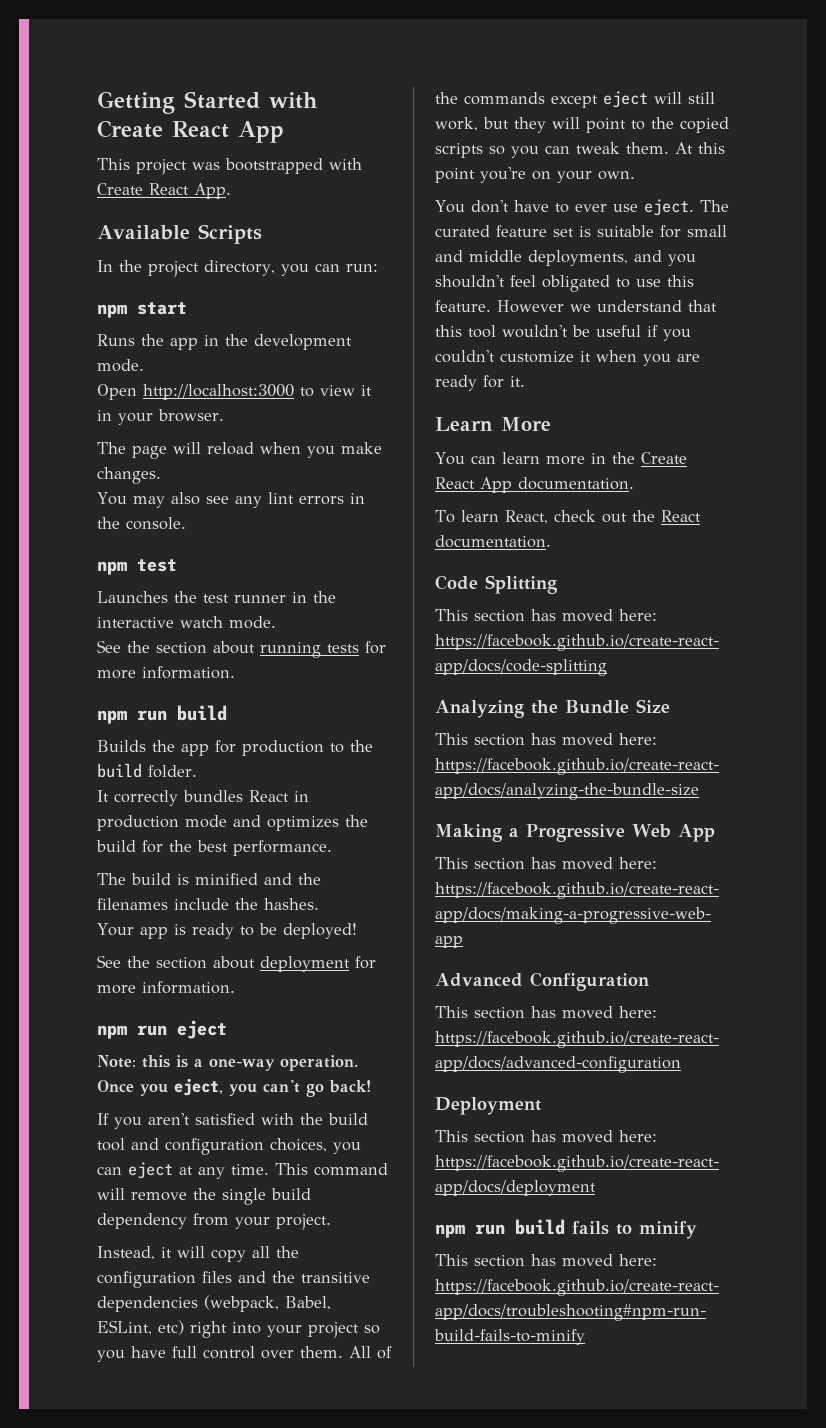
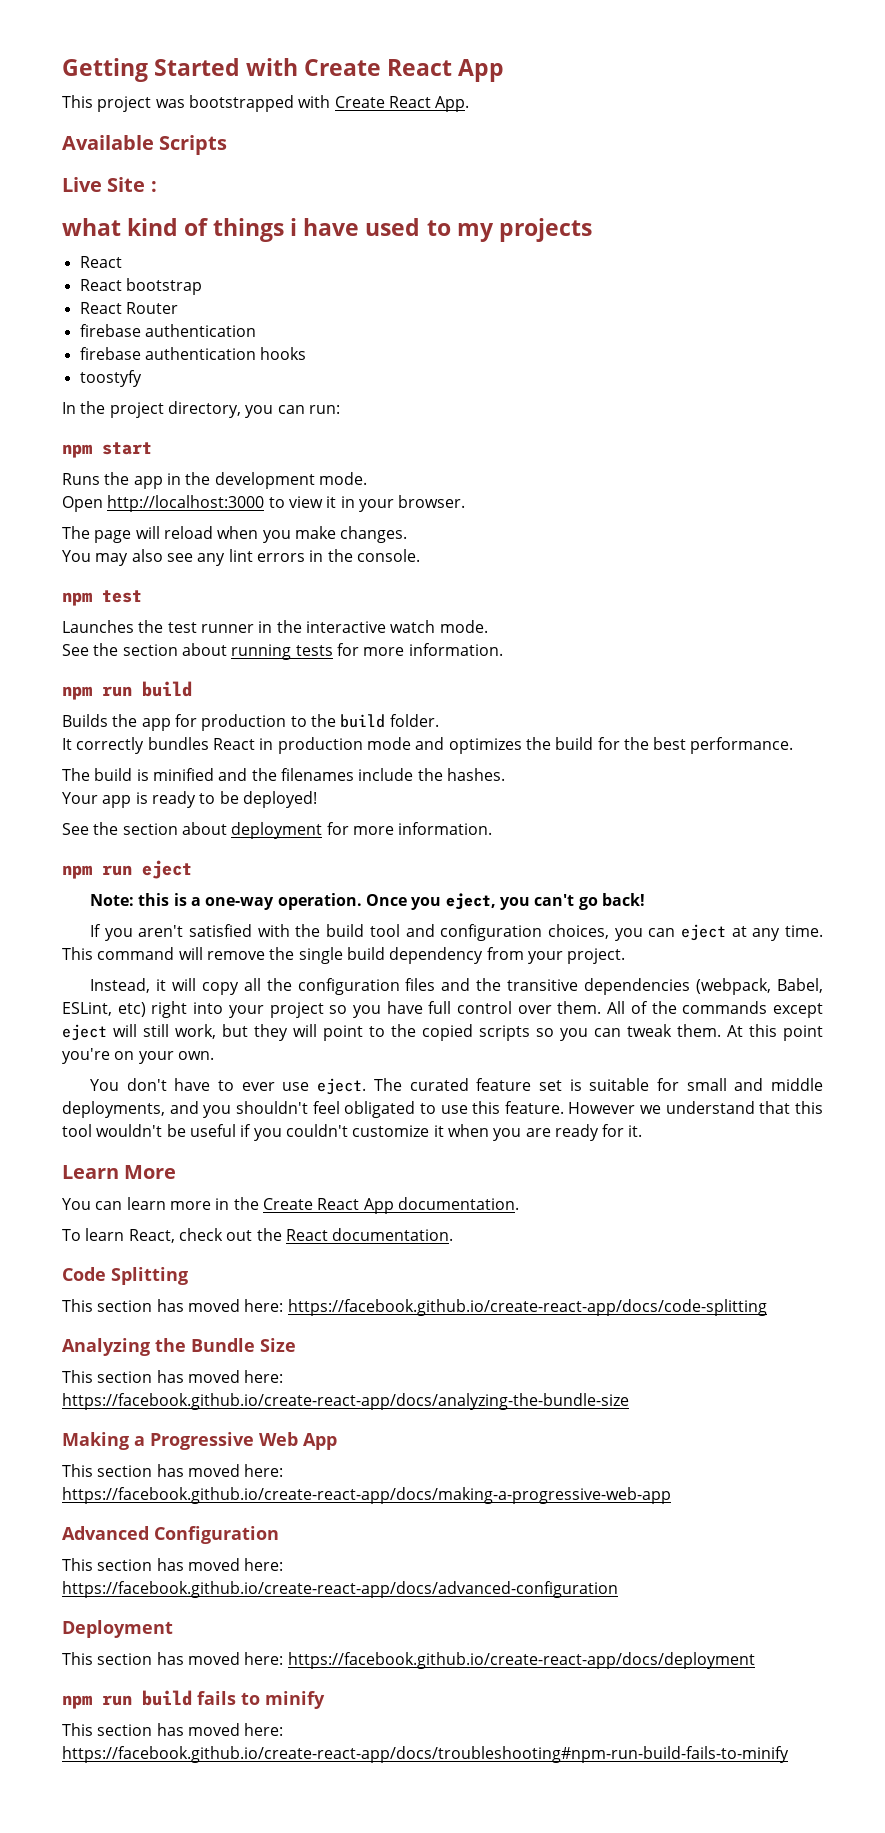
+ Live Site :
+ what kind of things i have used to my projects
+ React
+ React bootstrap
+ React Router
+ firebase authentication
+ firebase authentication hooks
+ toostyfy

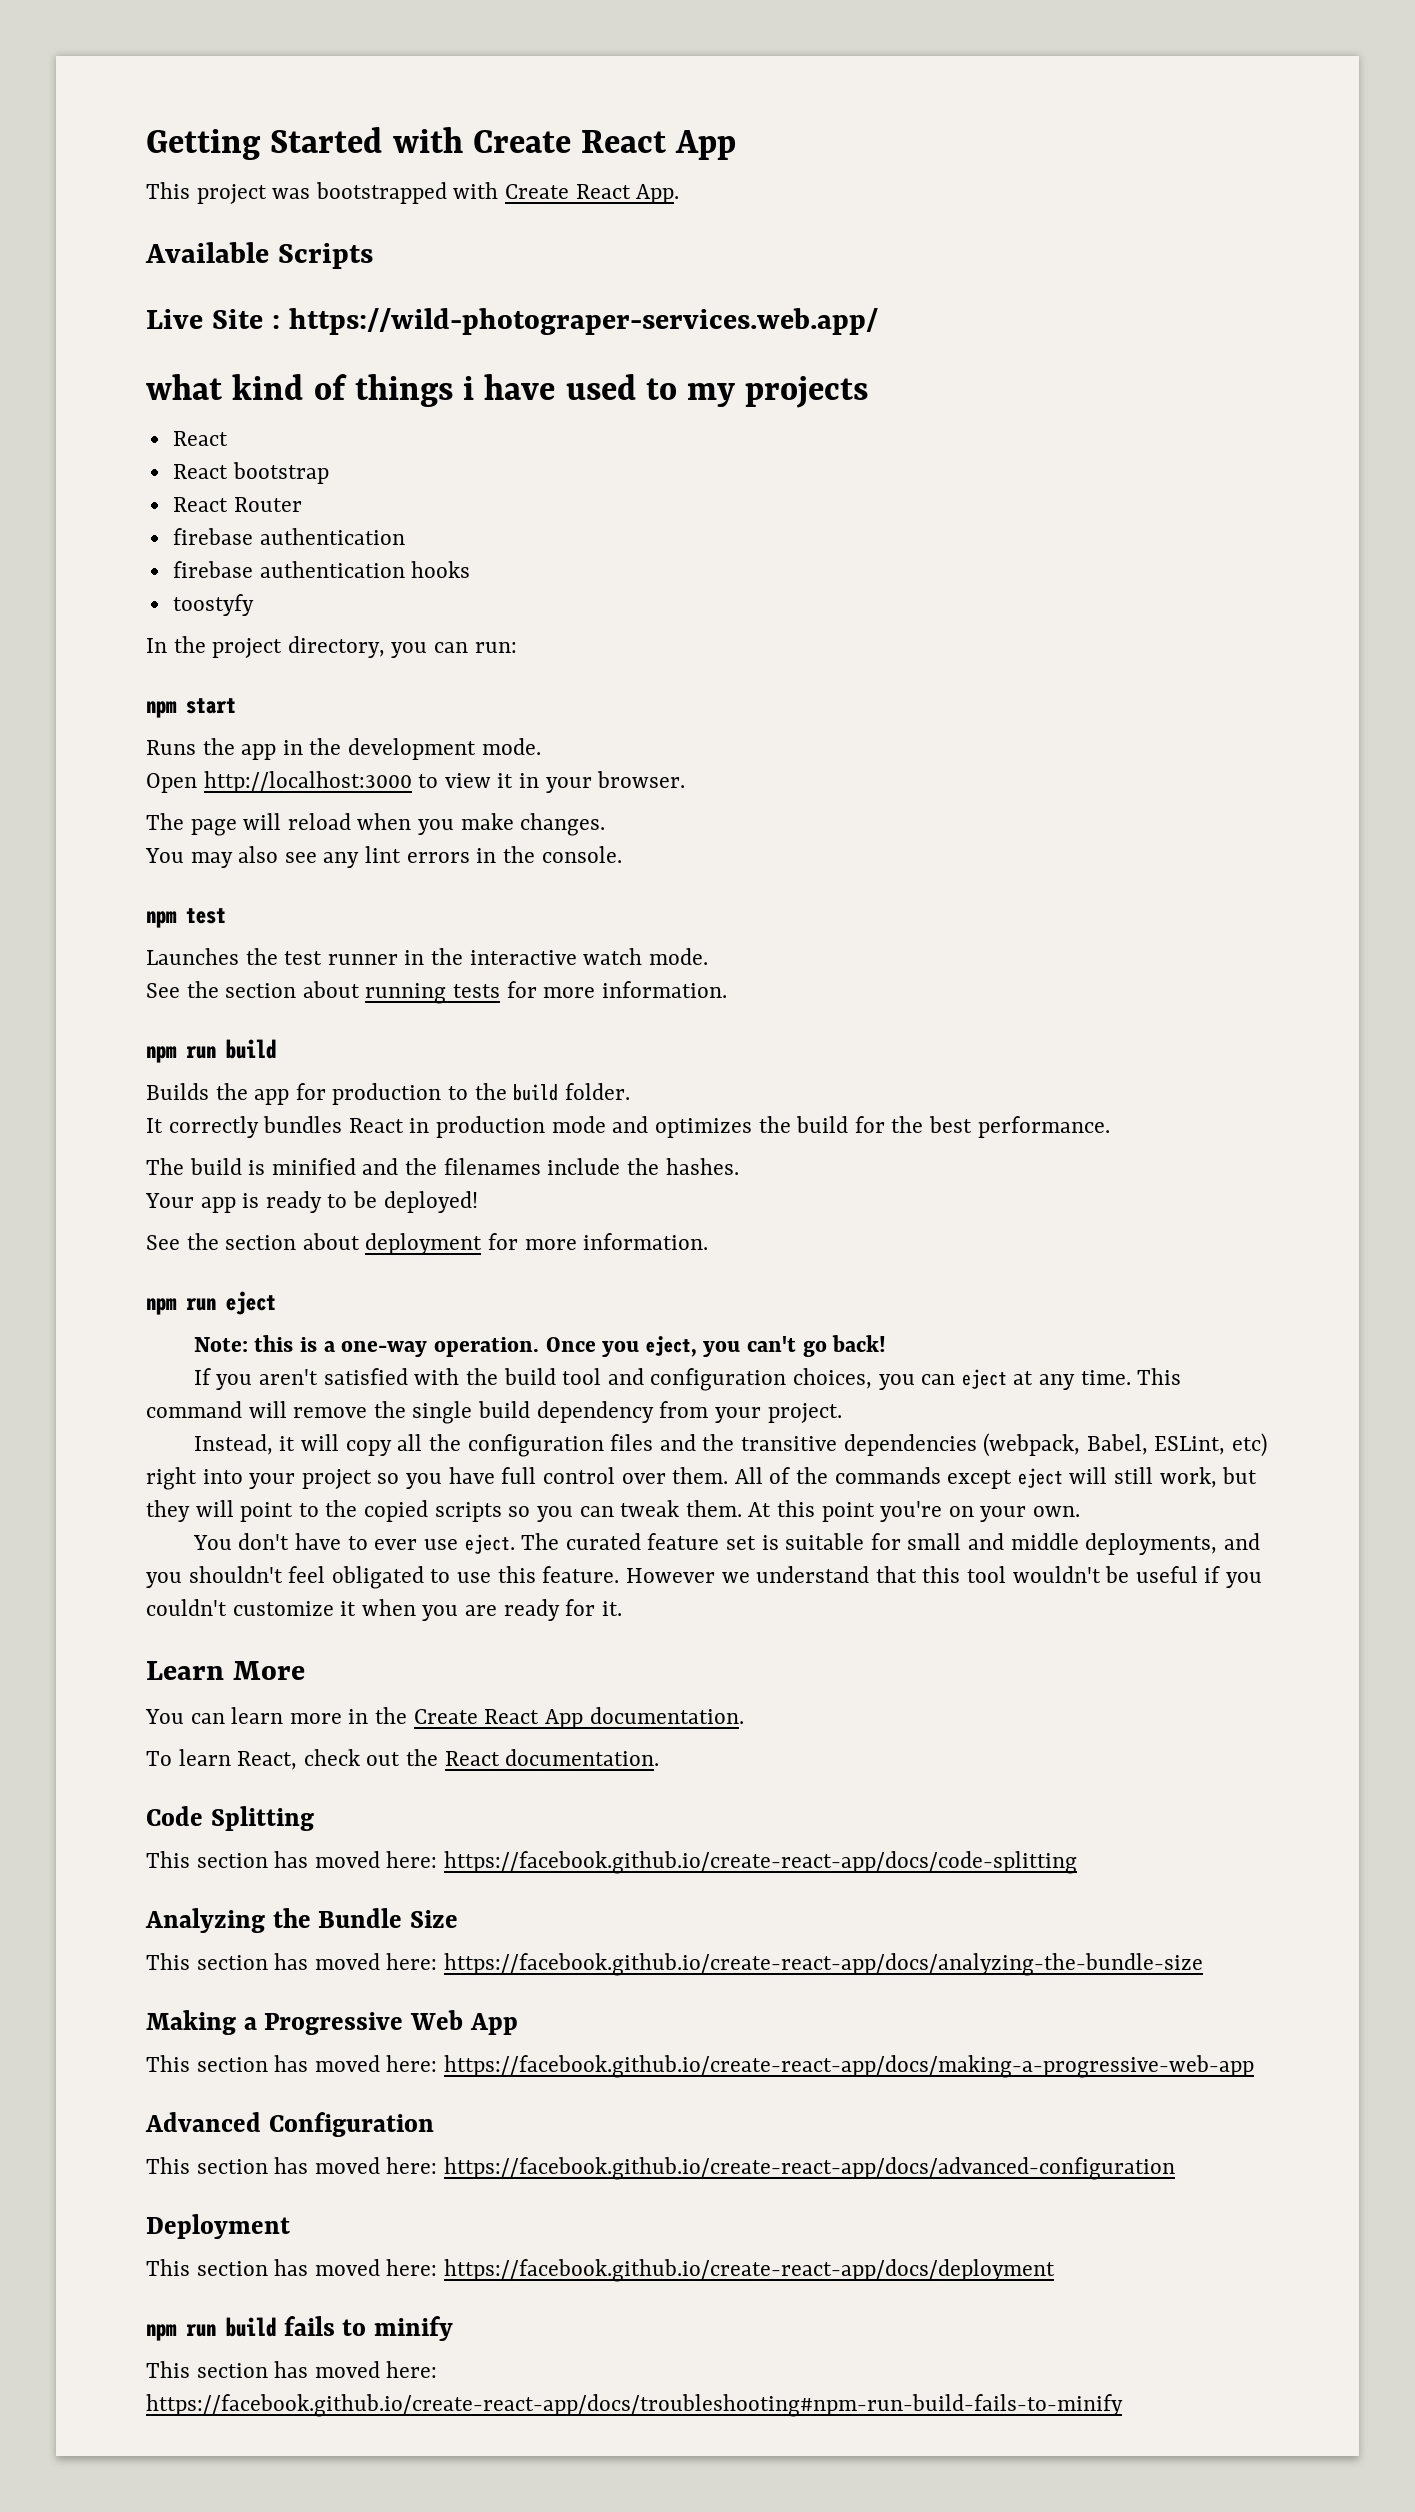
- Live Site :
+ Live Site : https://wild-photograper-services.web.app/

